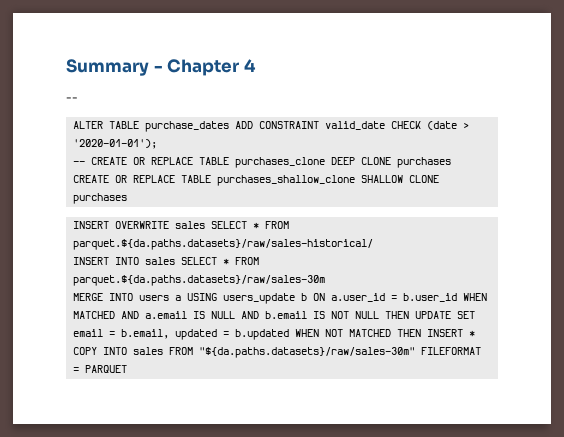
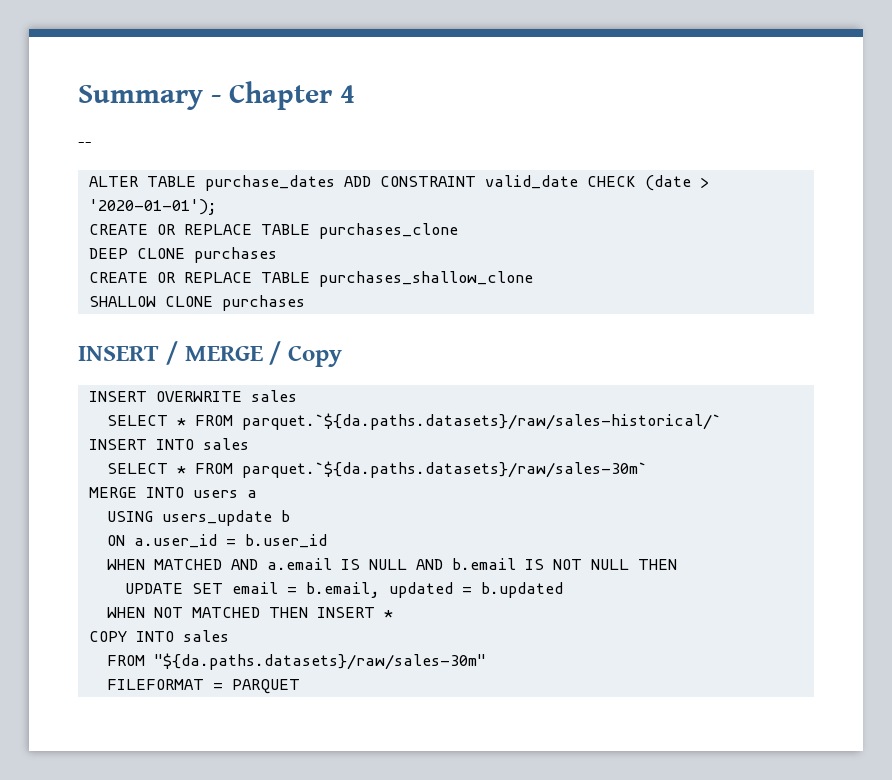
- -- CREATE OR REPLACE TABLE purchases_clone DEEP CLONE purchases
+ CREATE OR REPLACE TABLE purchases_clone
+ DEEP CLONE purchases
- CREATE OR REPLACE TABLE purchases_shallow_clone SHALLOW CLONE purchases
+ CREATE OR REPLACE TABLE purchases_shallow_clone
+ SHALLOW CLONE purchases
+ INSERT / MERGE / Copy
- INSERT OVERWRITE sales SELECT * FROM parquet.${da.paths.datasets}/raw/sales-historical/
+ INSERT OVERWRITE sales
+ SELECT * FROM parquet.`${da.paths.datasets}/raw/sales-historical/`
- INSERT INTO sales SELECT * FROM parquet.${da.paths.datasets}/raw/sales-30m
+ INSERT INTO sales
+ SELECT * FROM parquet.`${da.paths.datasets}/raw/sales-30m`
- MERGE INTO users a USING users_update b ON a.user_id = b.user_id WHEN MATCHED AND a.email IS NULL AND b.email IS NOT NULL THEN UPDATE SET email = b.email, updated = b.updated WHEN NOT MATCHED THEN INSERT *
+ MERGE INTO users a
+ USING users_update b
+ ON a.user_id = b.user_id
+ WHEN MATCHED AND a.email IS NULL AND b.email IS NOT NULL THEN
+ UPDATE SET email = b.email, updated = b.updated
+ WHEN NOT MATCHED THEN INSERT *
- COPY INTO sales FROM "${da.paths.datasets}/raw/sales-30m" FILEFORMAT = PARQUET
+ COPY INTO sales
+ FROM "${da.paths.datasets}/raw/sales-30m"
+ FILEFORMAT = PARQUET

